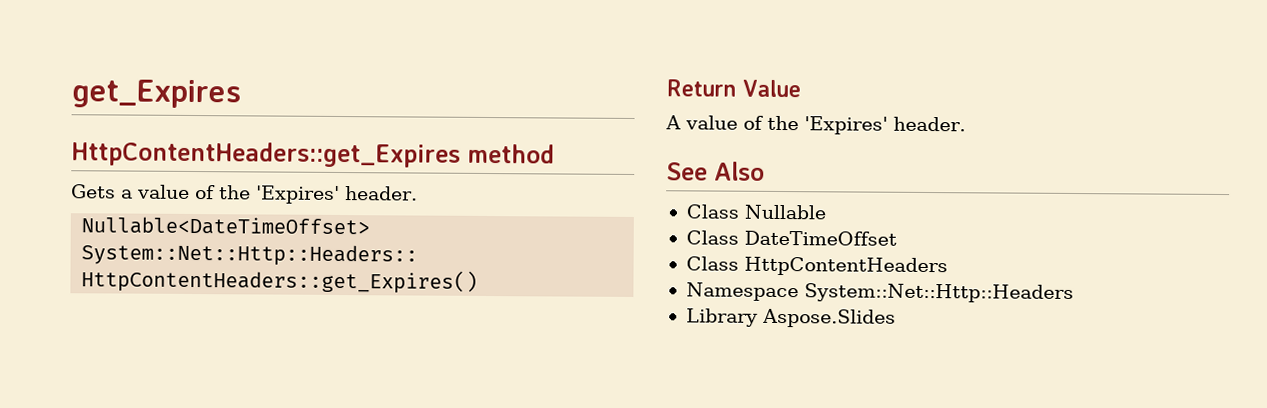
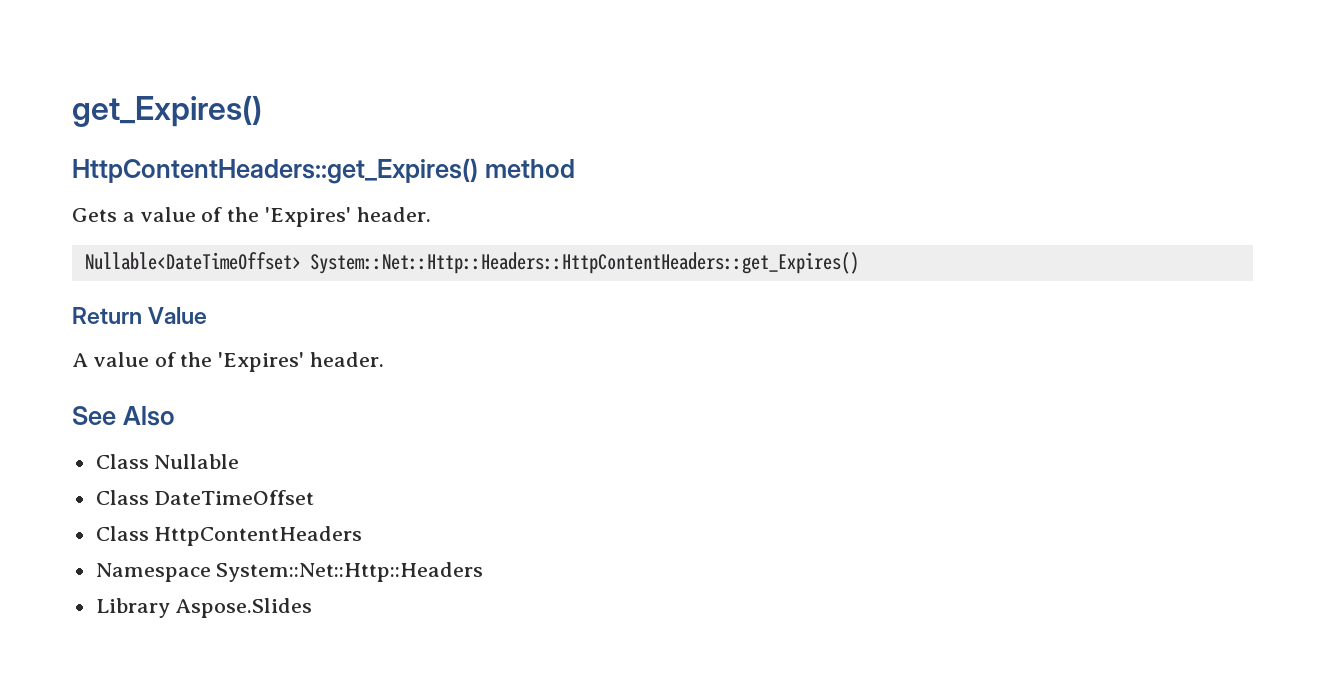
- get_Expires
- HttpContentHeaders::get_Expires method
+ get_Expires()
+ HttpContentHeaders::get_Expires() method

